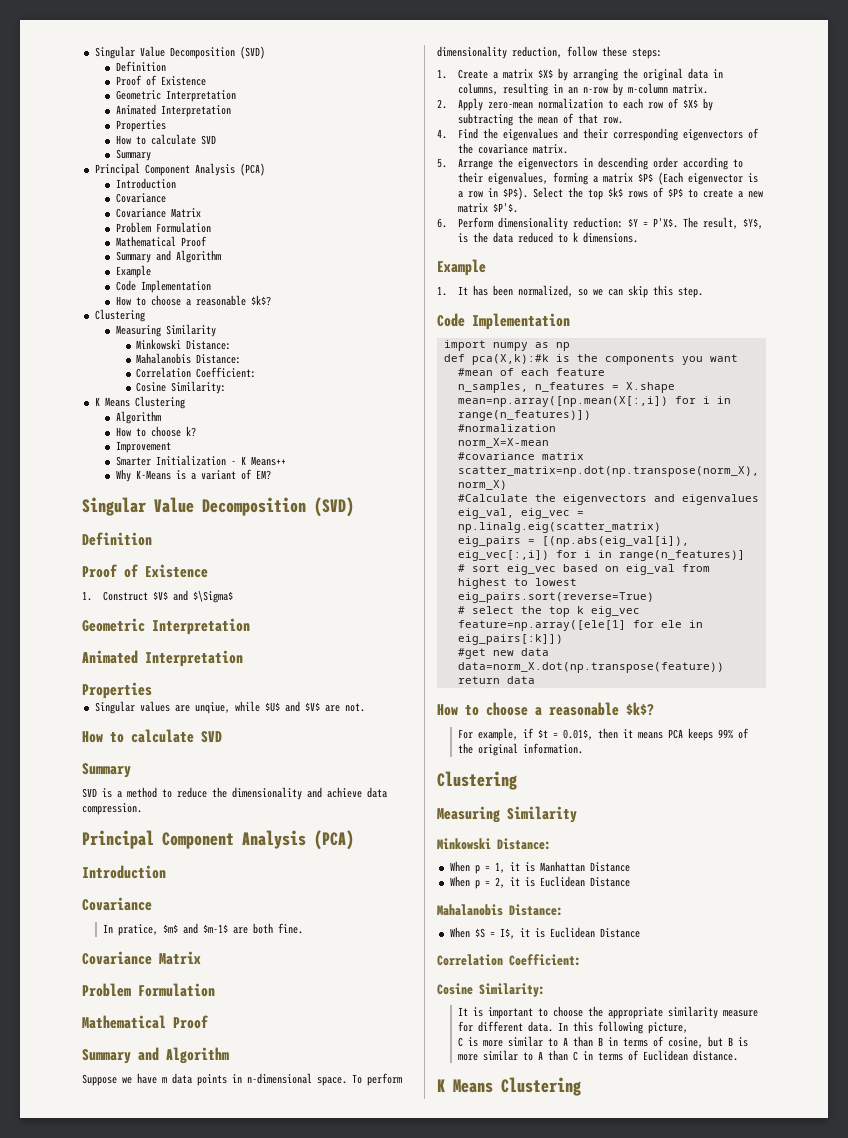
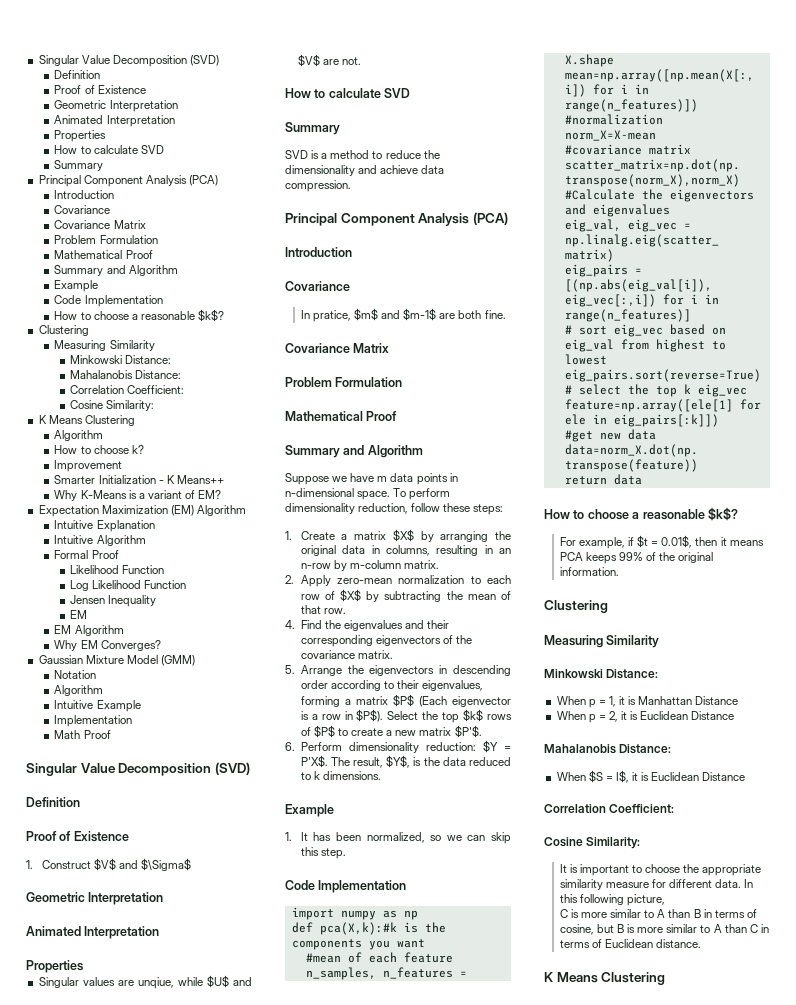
+ Expectation Maximization (EM) Algorithm
+ Intuitive Explanation
+ Intuitive Algorithm
+ Formal Proof
+ Likelihood Function
+ Log Likelihood Function
+ Jensen Inequality
+ EM
+ EM Algorithm
+ Why EM Converges?
+ Gaussian Mixture Model (GMM)
+ Notation
+ Algorithm
+ Intuitive Example
+ Implementation
+ Math Proof

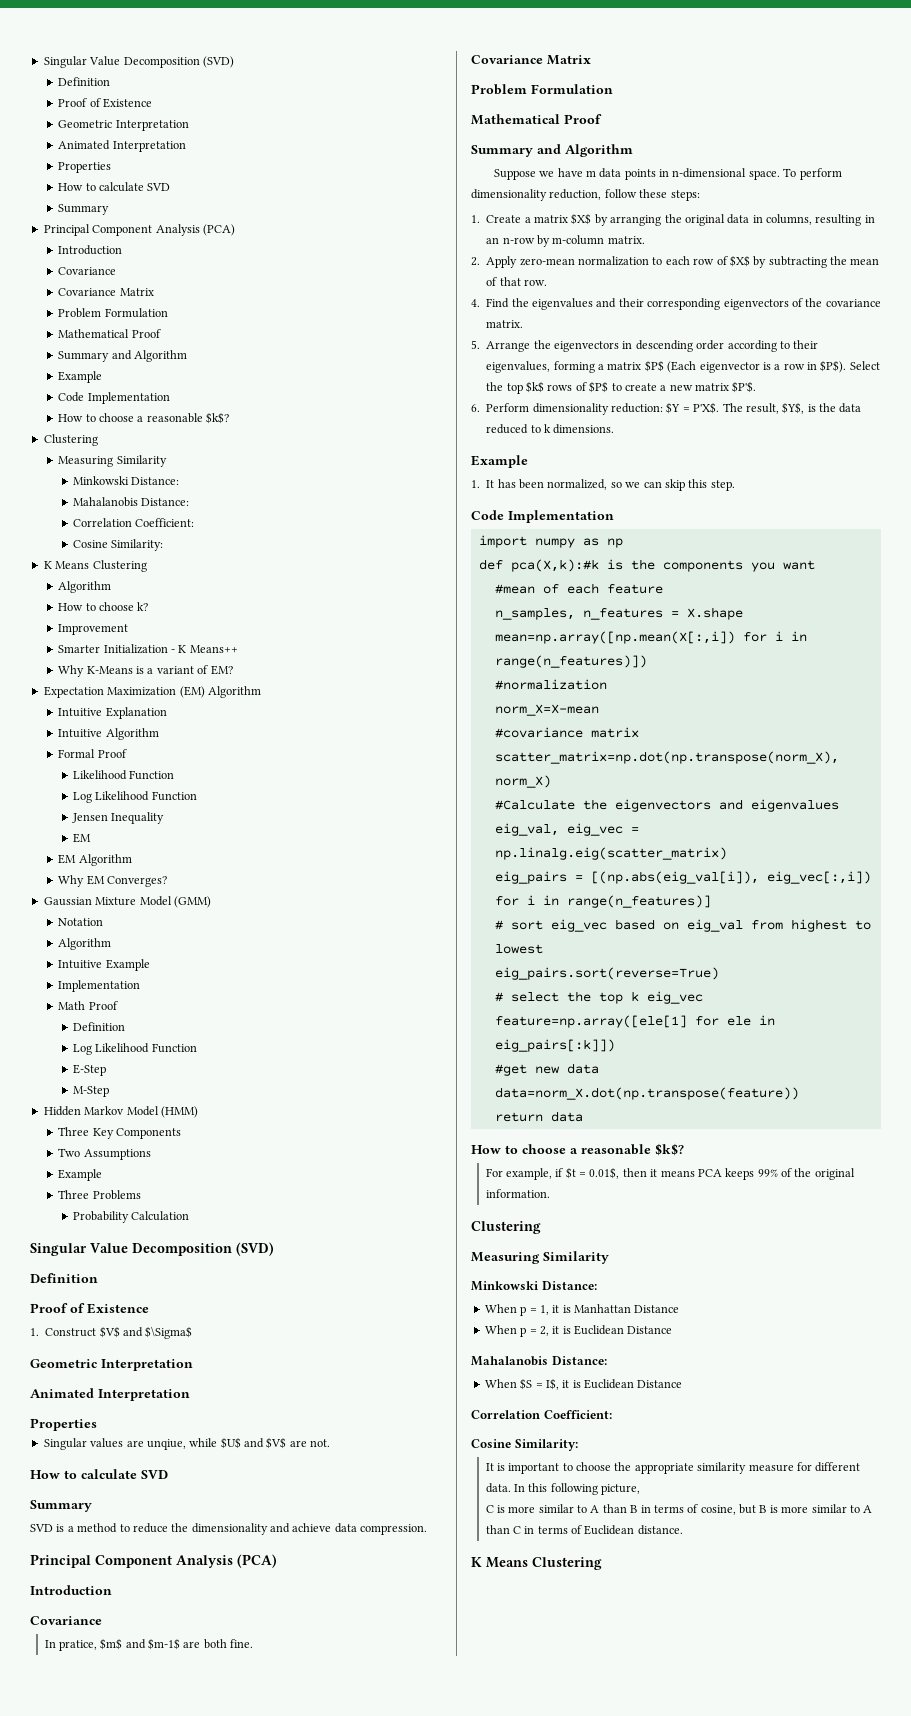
  Math Proof
+ Definition
+ Log Likelihood Function
+ E-Step
+ M-Step
+ Hidden Markov Model (HMM)
+ Three Key Components
+ Two Assumptions
+ Example
+ Three Problems
+ Probability Calculation

